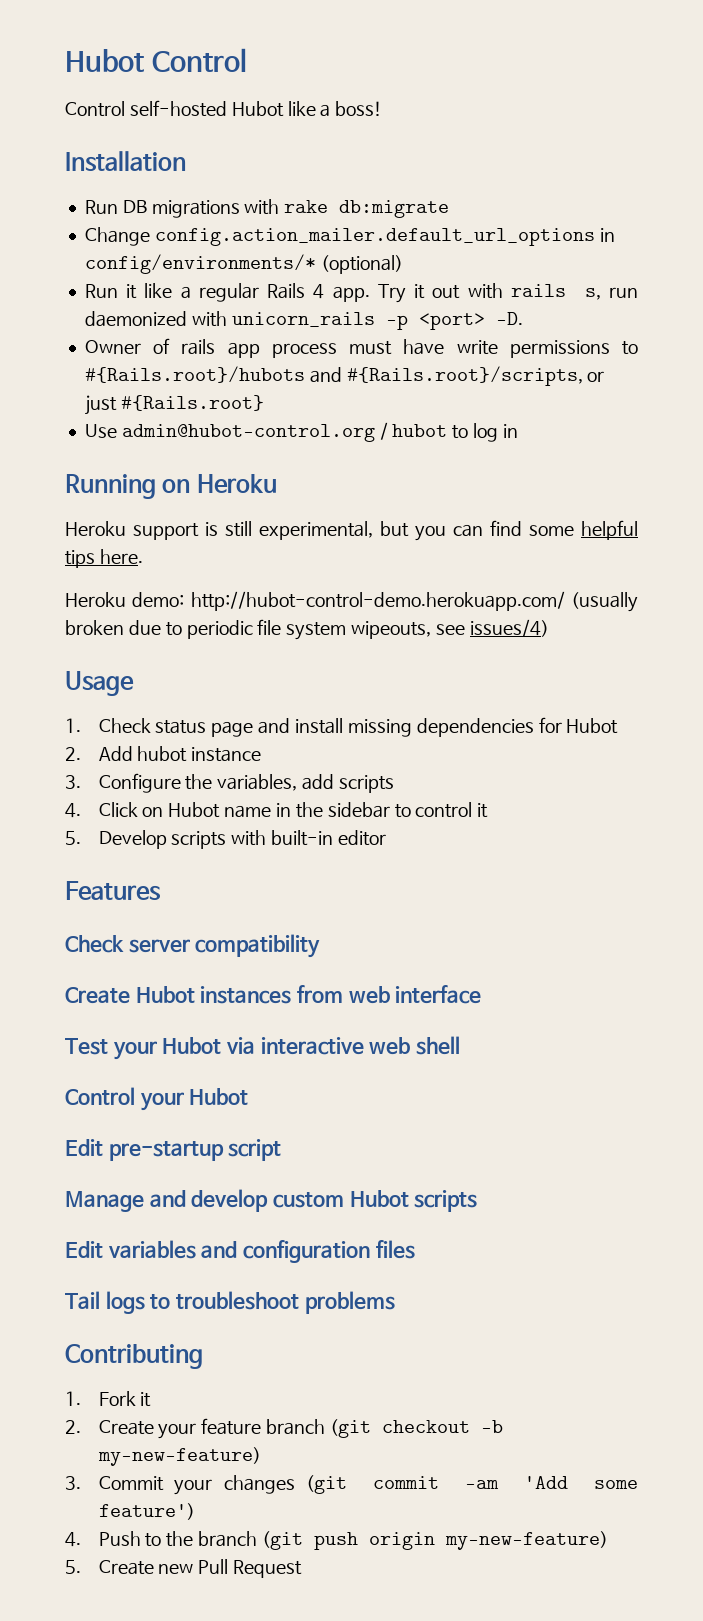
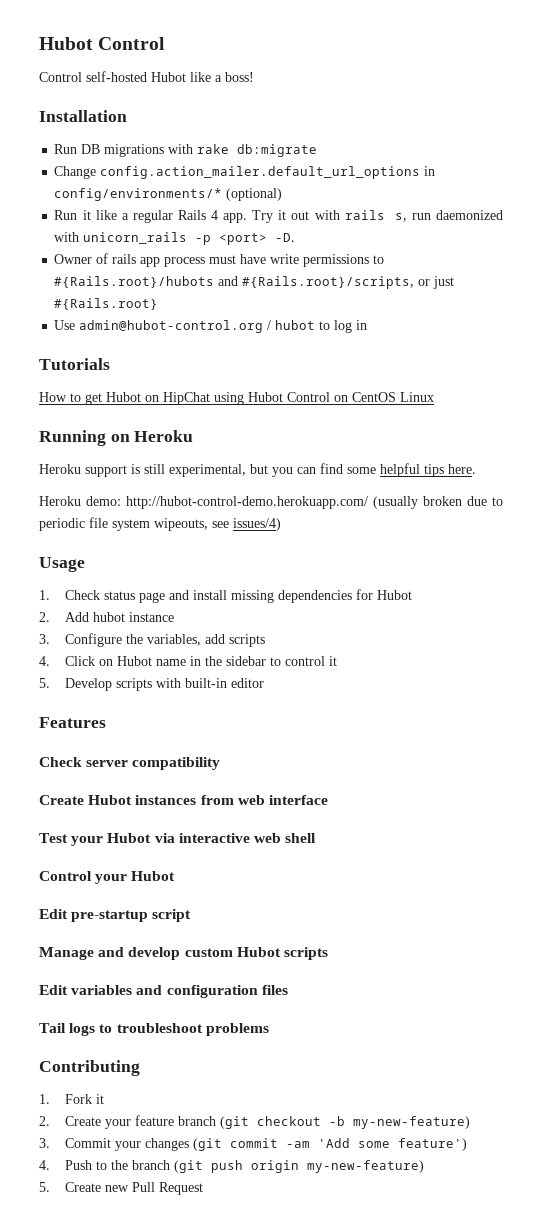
+ Tutorials
+ How to get Hubot on HipChat using Hubot Control on CentOS Linux

